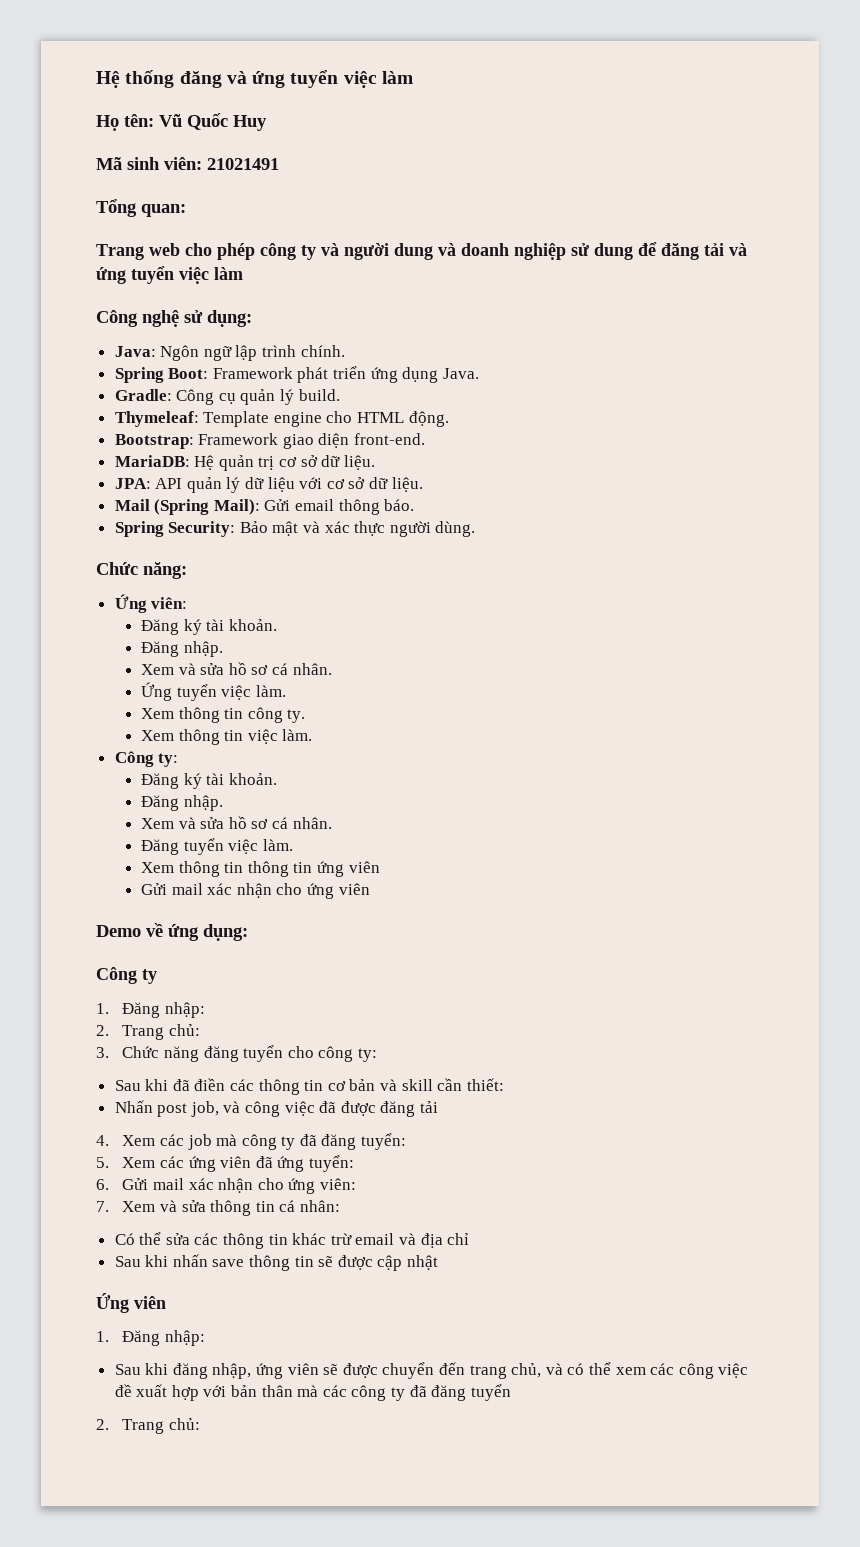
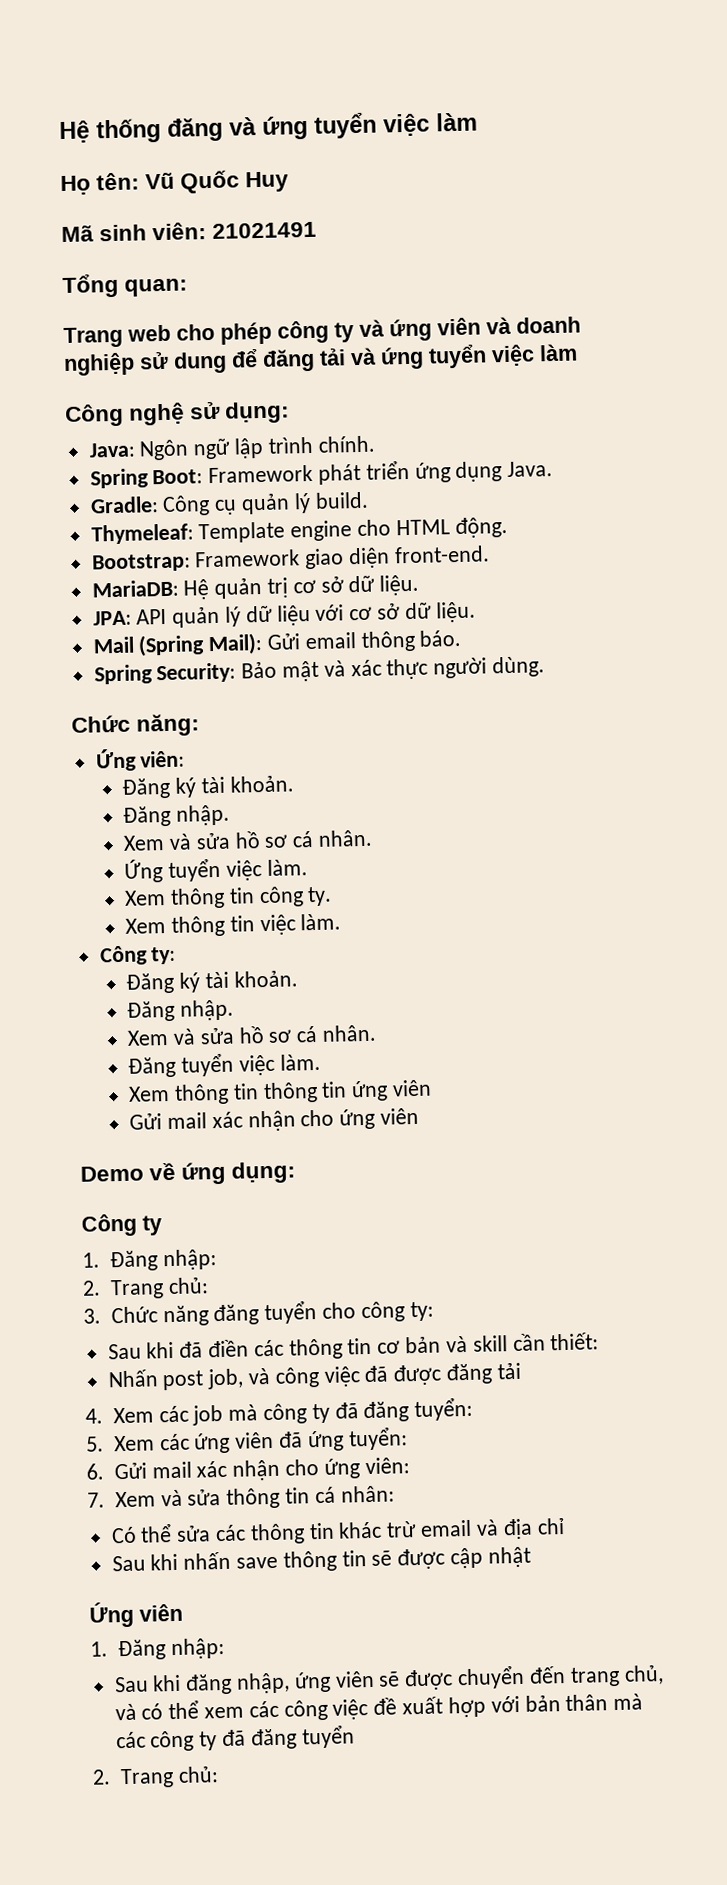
- Trang web cho phép công ty và người dung và doanh nghiệp sử dung để đăng tải và ứng tuyển việc làm
+ Trang web cho phép công ty và ứng viên và doanh nghiệp sử dung để đăng tải và ứng tuyển việc làm

